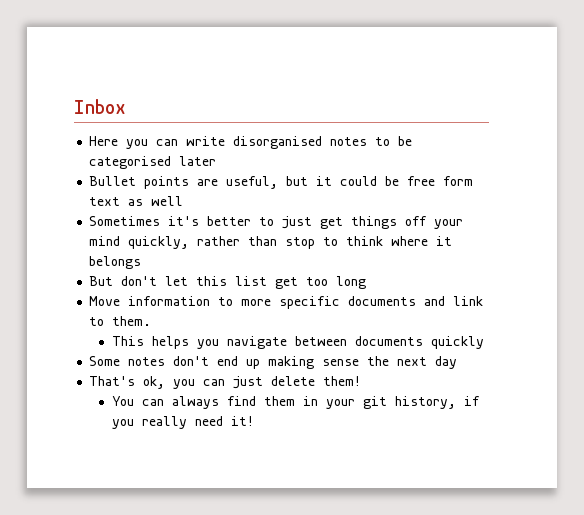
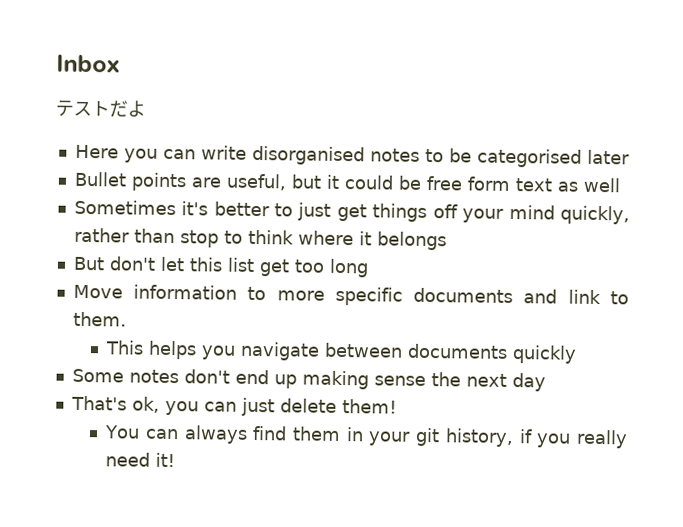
+ テストだよ

